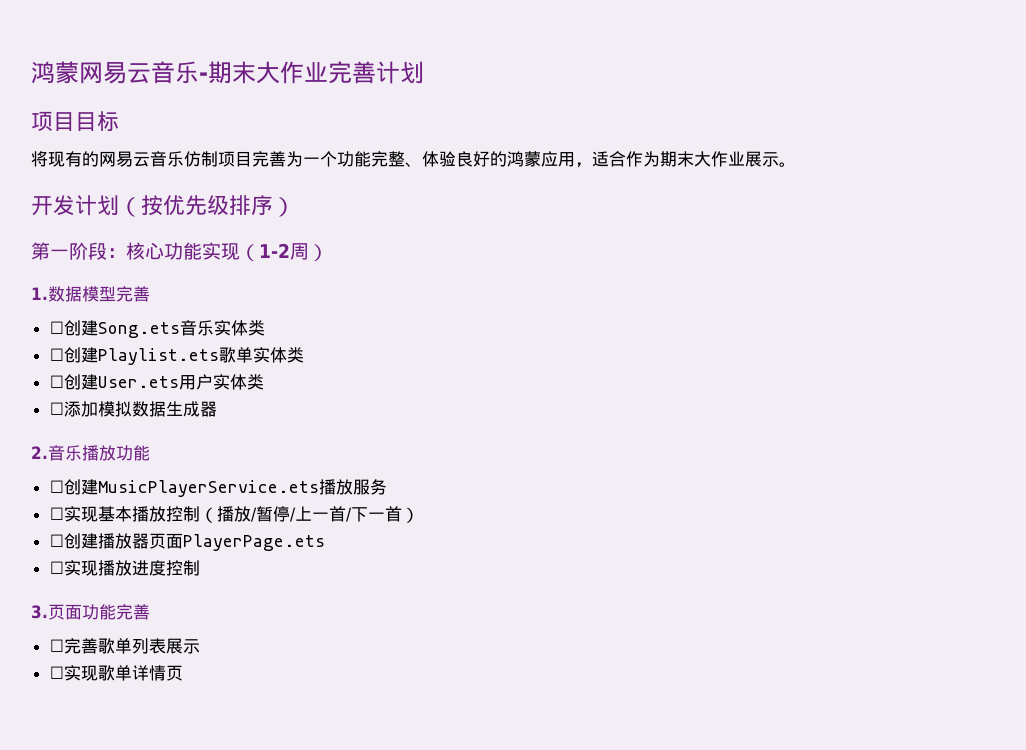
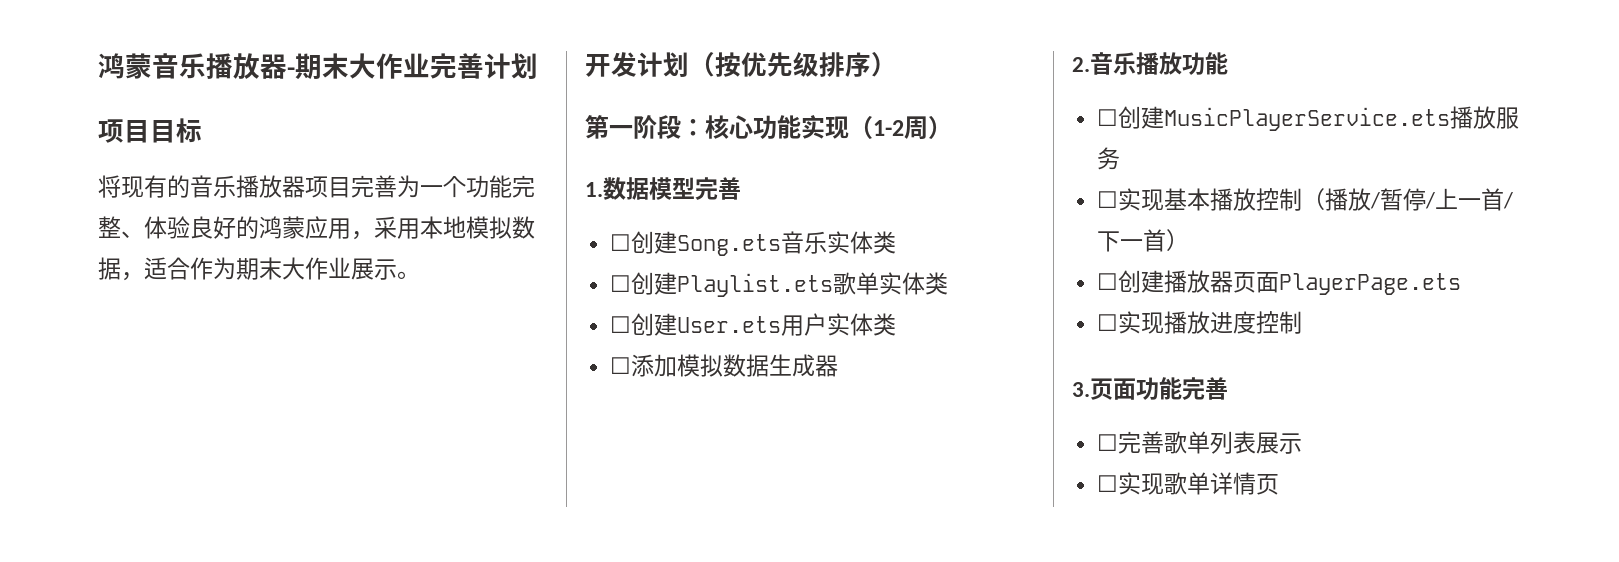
- 鸿蒙网易云音乐-期末大作业完善计划
+ 鸿蒙音乐播放器-期末大作业完善计划
- 将现有的网易云音乐仿制项目完善为一个功能完整、体验良好的鸿蒙应用，适合作为期末大作业展示。
+ 将现有的音乐播放器项目完善为一个功能完整、体验良好的鸿蒙应用，采用本地模拟数据，适合作为期末大作业展示。

